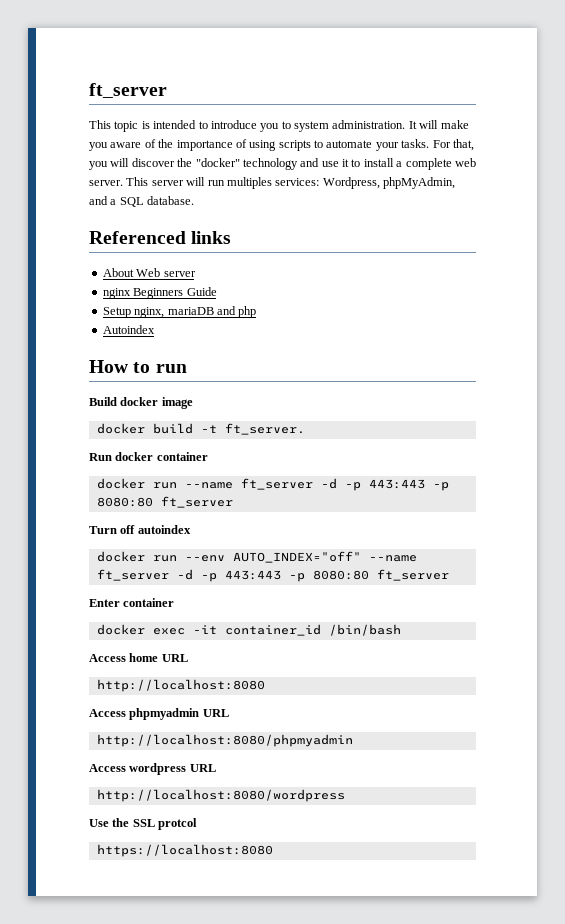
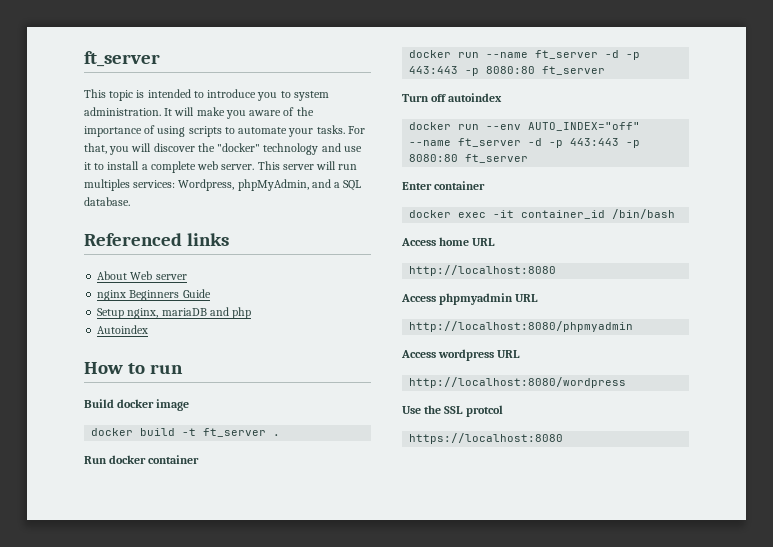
- docker build -t ft_server.
+ docker build -t ft_server .

